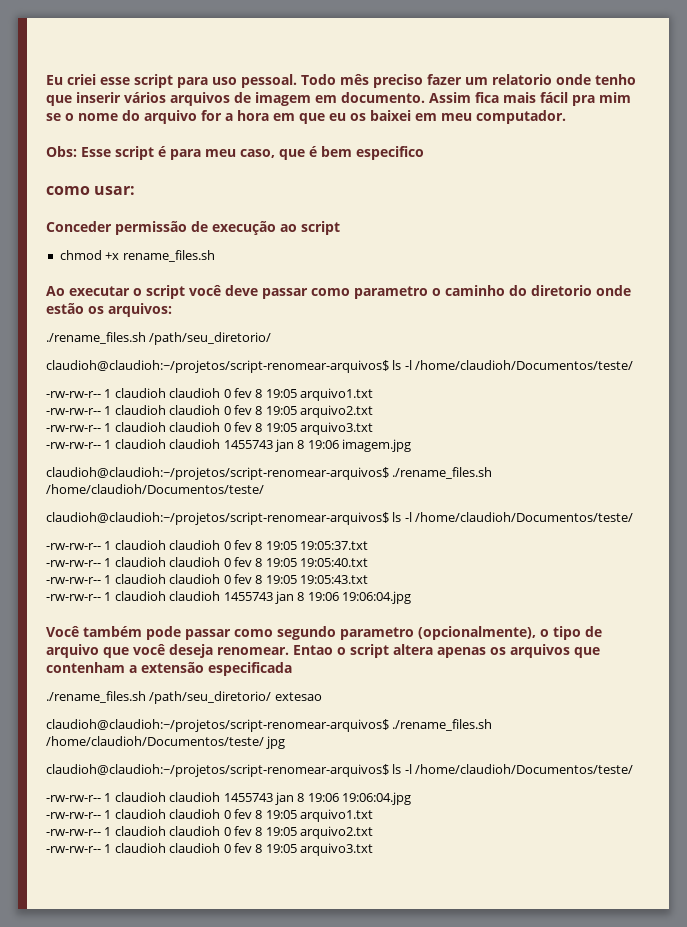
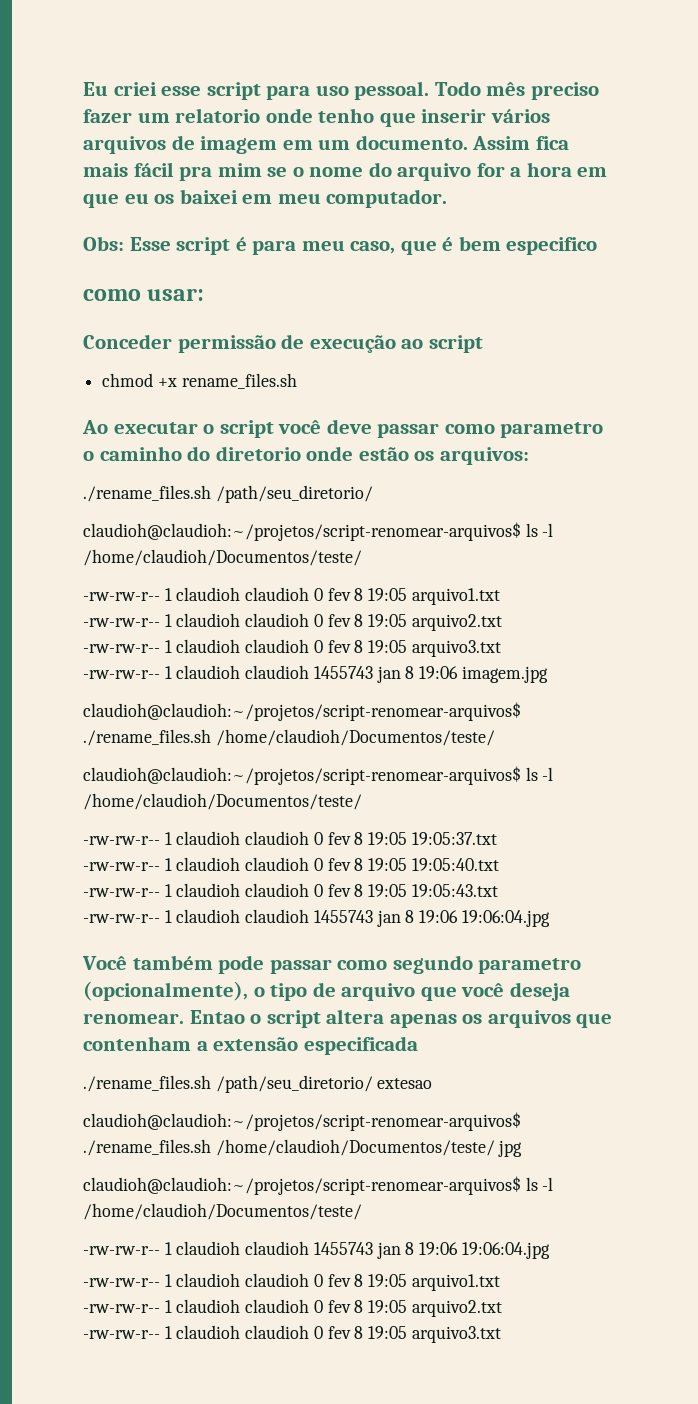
- Todo mês preciso fazer um relatorio onde tenho que inserir vários arquivos de imagem em documento.
+ Todo mês preciso fazer um relatorio onde tenho que inserir vários arquivos de imagem em um documento.

